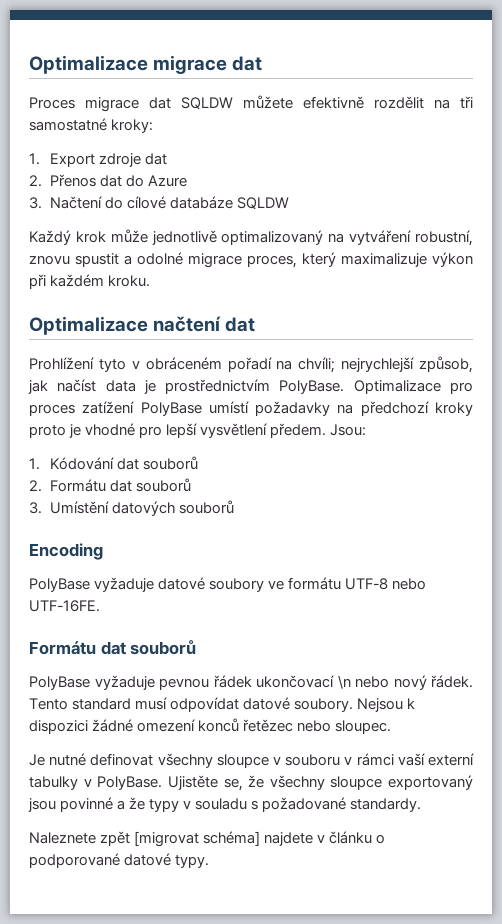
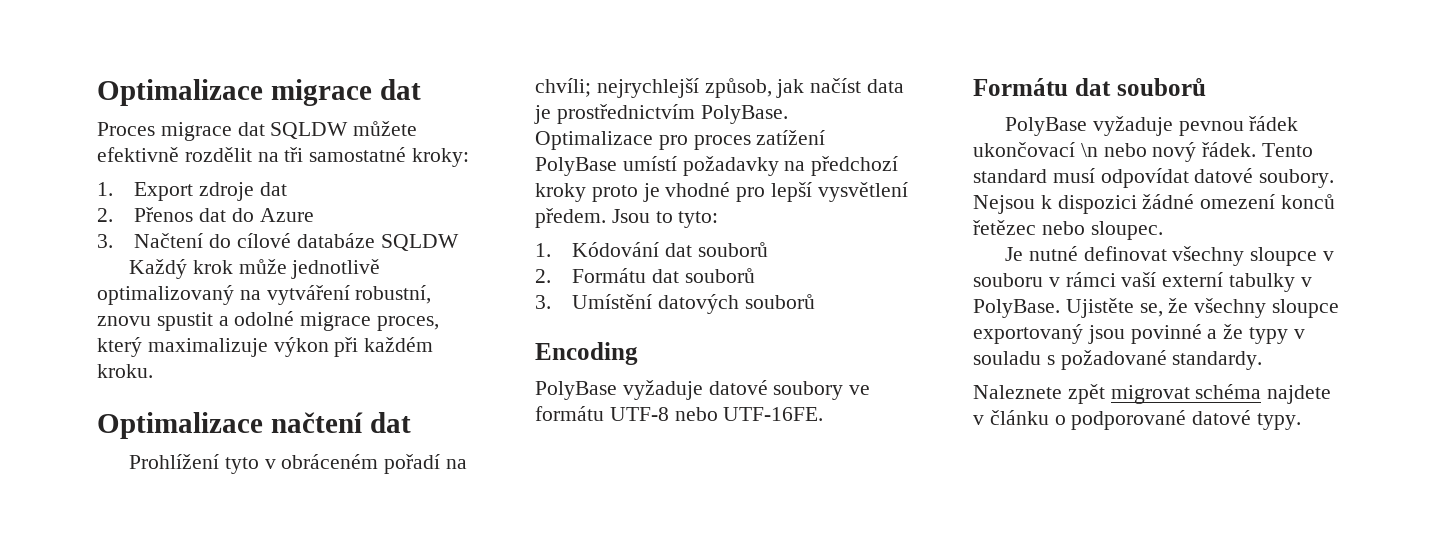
- Jsou:
+ Jsou to tyto:
- Naleznete zpět [migrovat schéma] najdete v článku o podporované datové typy.
+ Naleznete zpět migrovat schéma najdete v článku o podporované datové typy.

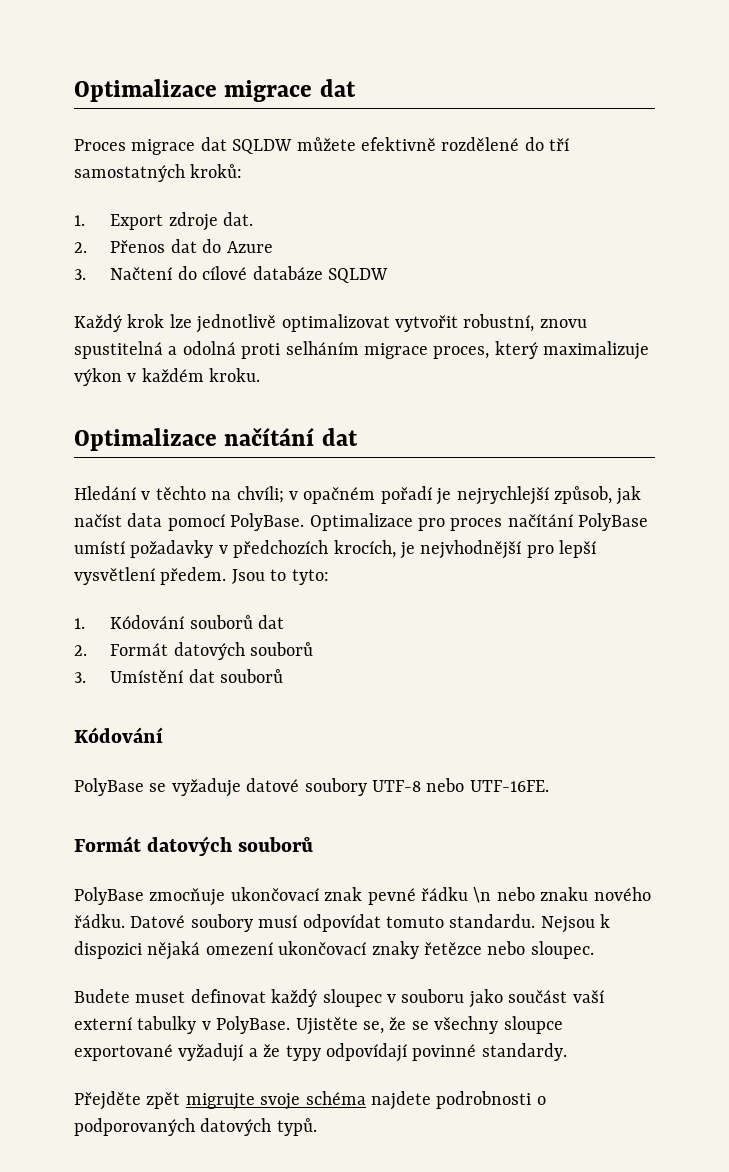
- Proces migrace dat SQLDW můžete efektivně rozdělit na tři samostatné kroky:
+ Proces migrace dat SQLDW můžete efektivně rozdělené do tří samostatných kroků:
- 1. Export zdroje dat
+ 1. Export zdroje dat.
- Každý krok může jednotlivě optimalizovaný na vytváření robustní, znovu spustit a odolné migrace proces, který maximalizuje výkon při každém kroku.
+ Každý krok lze jednotlivě optimalizovat vytvořit robustní, znovu spustitelná a odolná proti selháním migrace proces, který maximalizuje výkon v každém kroku.
- Optimalizace načtení dat
- Prohlížení tyto v obráceném pořadí na chvíli; nejrychlejší způsob, jak načíst data je prostřednictvím PolyBase.
+ Optimalizace načítání dat
+ Hledání v těchto na chvíli; v opačném pořadí je nejrychlejší způsob, jak načíst data pomocí PolyBase.
- Optimalizace pro proces zatížení PolyBase umístí požadavky na předchozí kroky proto je vhodné pro lepší vysvětlení předem.
+ Optimalizace pro proces načítání PolyBase umístí požadavky v předchozích krocích, je nejvhodnější pro lepší vysvětlení předem.
- 1. Kódování dat souborů
- 2. Formátu dat souborů
+ 1. Kódování souborů dat
+ 2. Formát datových souborů
- 3. Umístění datových souborů
- Encoding
- PolyBase vyžaduje datové soubory ve formátu UTF-8 nebo UTF-16FE.
- Formátu dat souborů
+ 3. Umístění dat souborů
+ Kódování
+ PolyBase se vyžaduje datové soubory UTF-8 nebo UTF-16FE.
+ Formát datových souborů
- PolyBase vyžaduje pevnou řádek ukončovací \n nebo nový řádek. Tento standard musí odpovídat datové soubory. Nejsou k dispozici žádné omezení konců řetězec nebo sloupec.
- Je nutné definovat všechny sloupce v souboru v rámci vaší externí tabulky v PolyBase.
+ PolyBase zmocňuje ukončovací znak pevné řádku \n nebo znaku nového řádku. Datové soubory musí odpovídat tomuto standardu. Nejsou k dispozici nějaká omezení ukončovací znaky řetězce nebo sloupec.
+ Budete muset definovat každý sloupec v souboru jako součást vaší externí tabulky v PolyBase.
- Ujistěte se, že všechny sloupce exportovaný jsou povinné a že typy v souladu s požadované standardy.
- Naleznete zpět migrovat schéma najdete v článku o podporované datové typy.
+ Ujistěte se, že se všechny sloupce exportované vyžadují a že typy odpovídají povinné standardy.
+ Přejděte zpět migrujte svoje schéma najdete podrobnosti o podporovaných datových typů.

